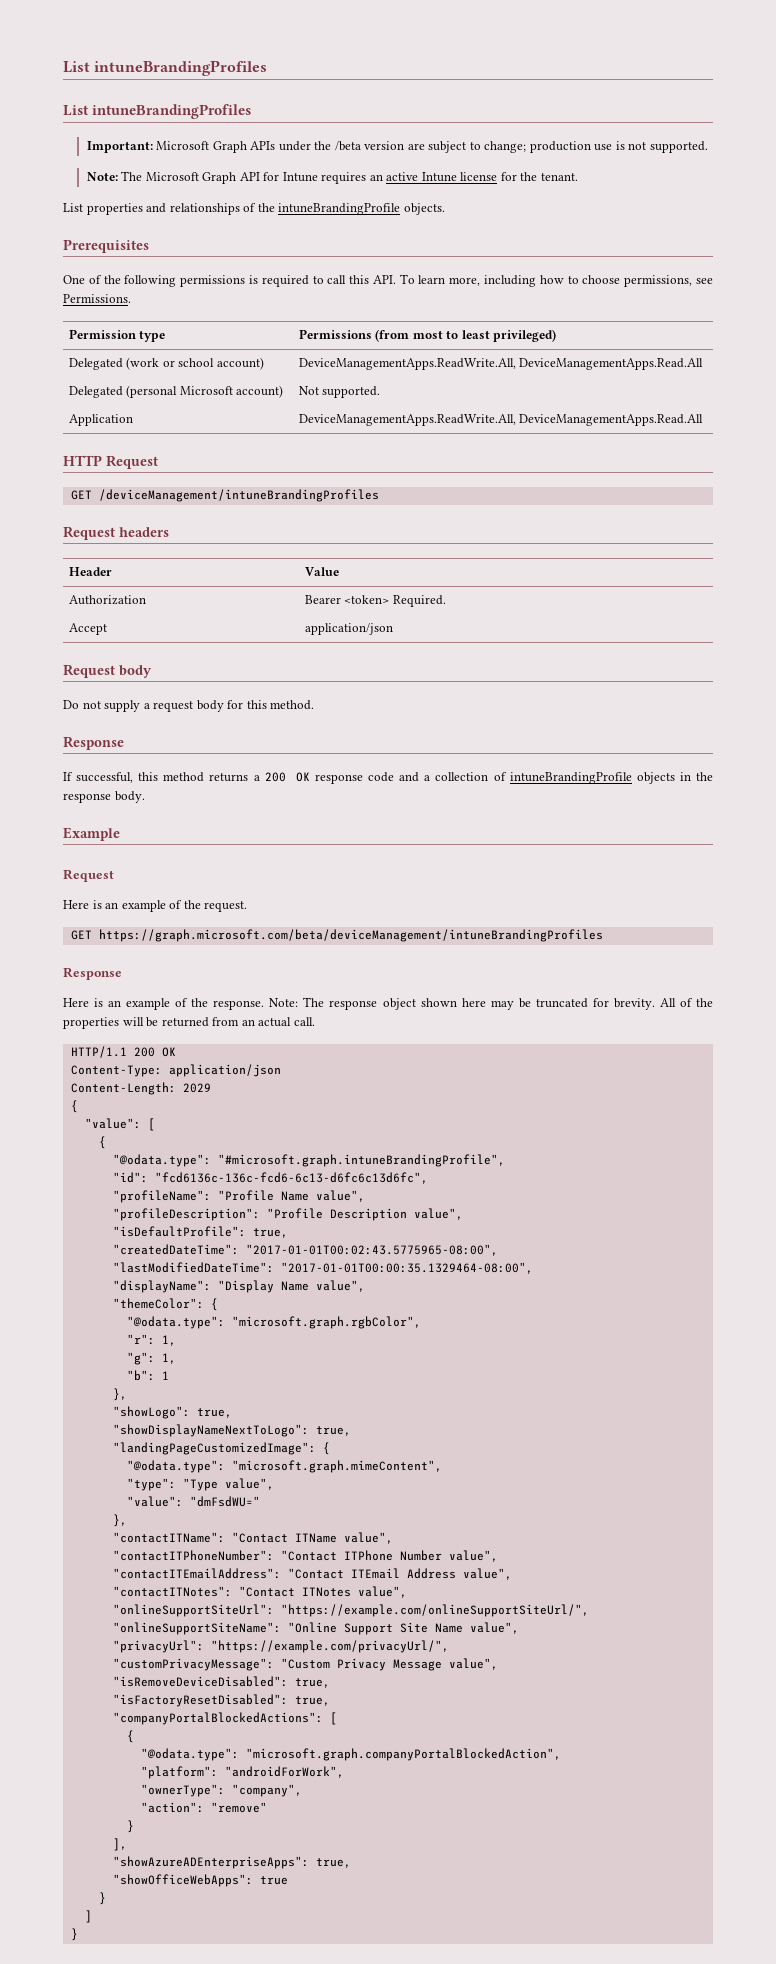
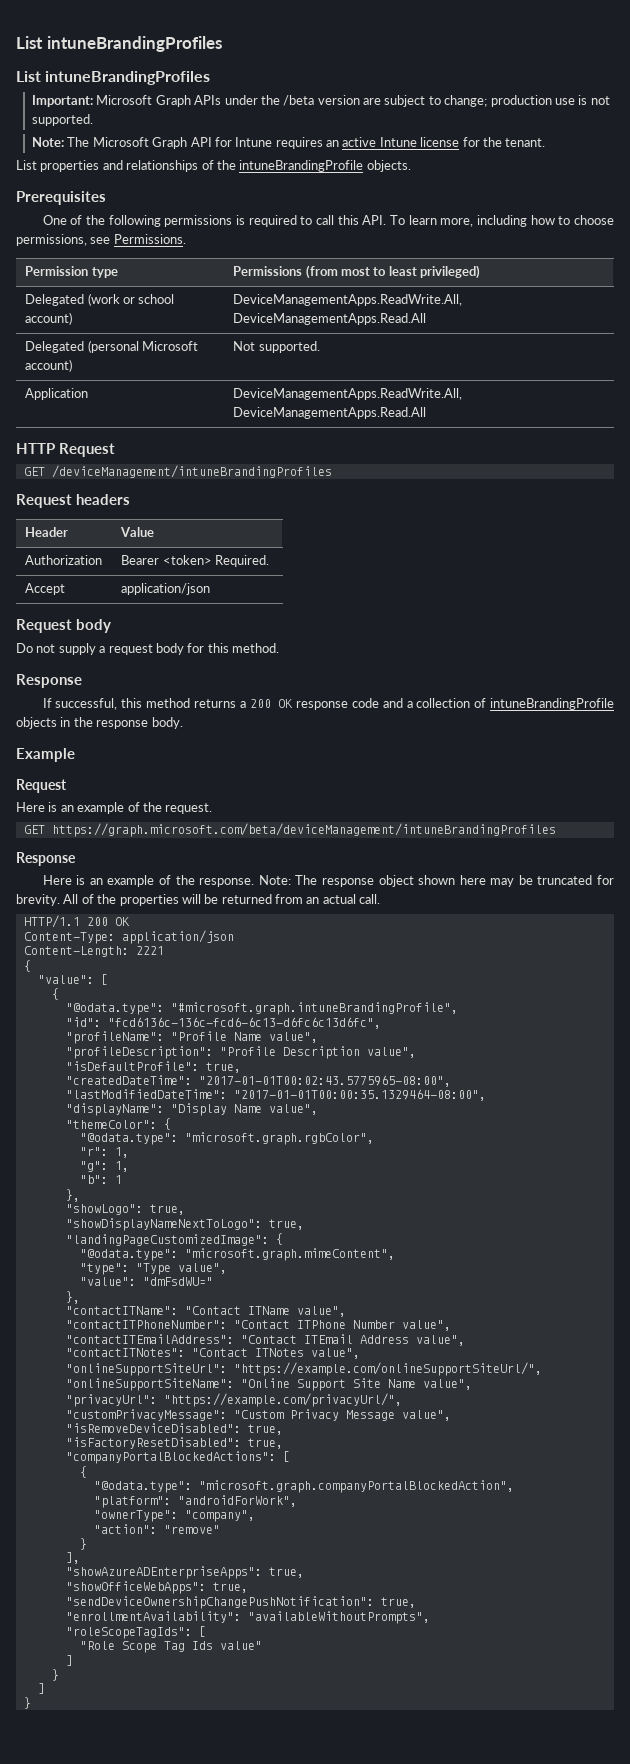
- Content-Length: 2029
+ Content-Length: 2221
- "showOfficeWebApps": true
+ "showOfficeWebApps": true,
+ "sendDeviceOwnershipChangePushNotification": true,
+ "enrollmentAvailability": "availableWithoutPrompts",
+ "roleScopeTagIds": [
+ "Role Scope Tag Ids value"
+ ]

